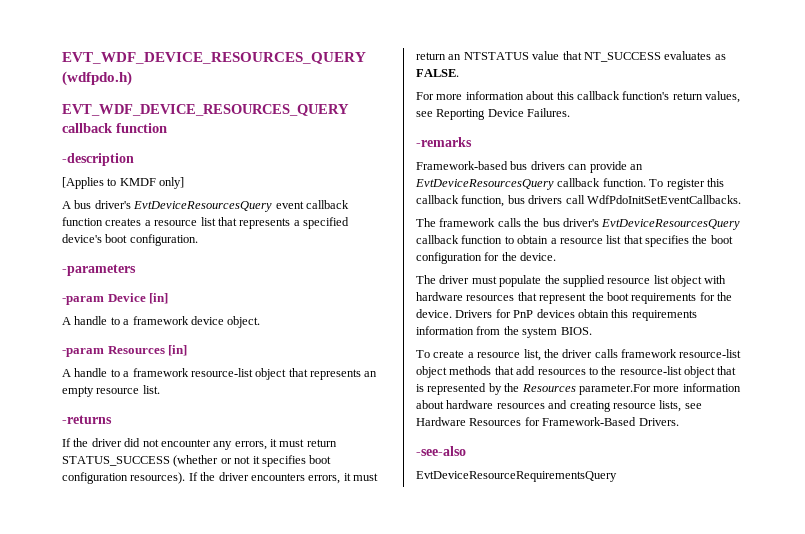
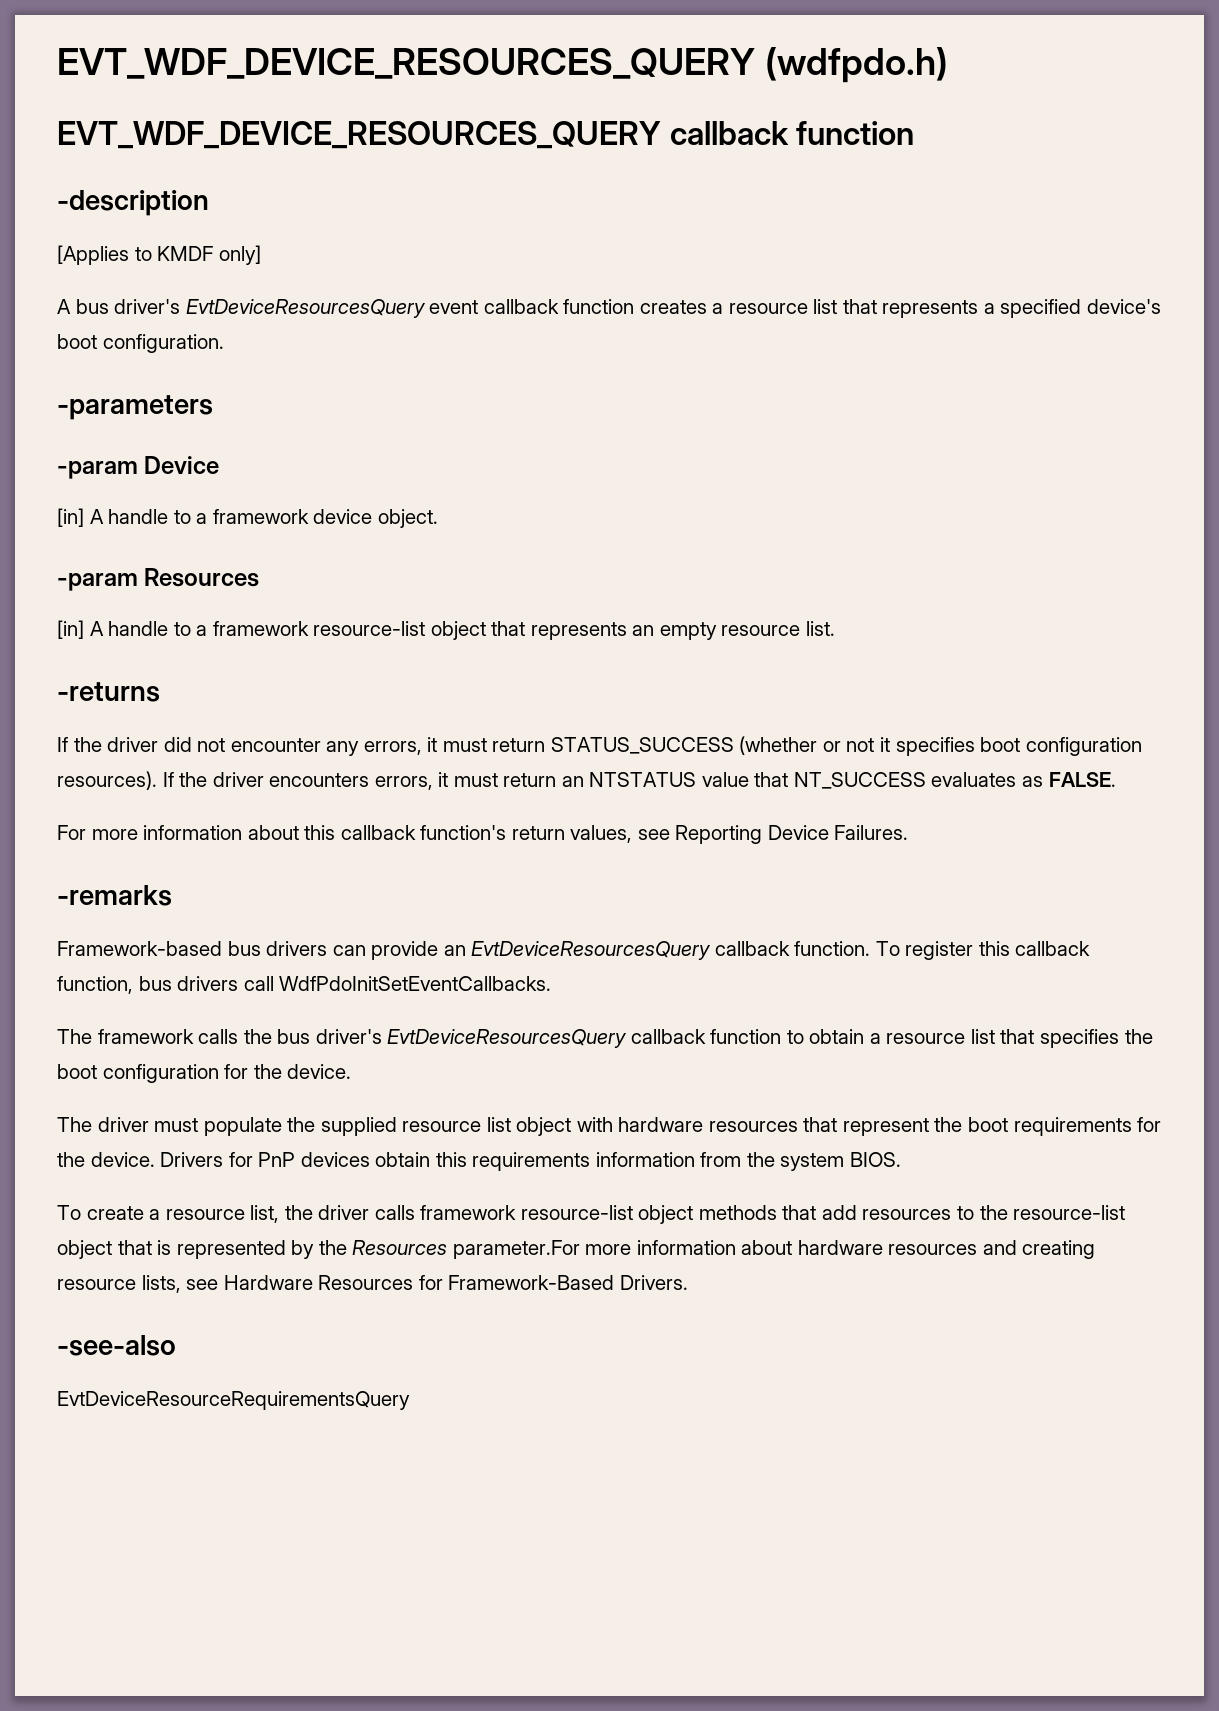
- -param Device [in]
- A handle to a framework device object.
+ -param Device
+ [in] A handle to a framework device object.
- -param Resources [in]
- A handle to a framework resource-list object that represents an empty resource list.
+ -param Resources
+ [in] A handle to a framework resource-list object that represents an empty resource list.

